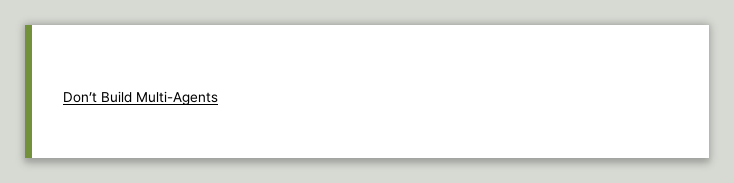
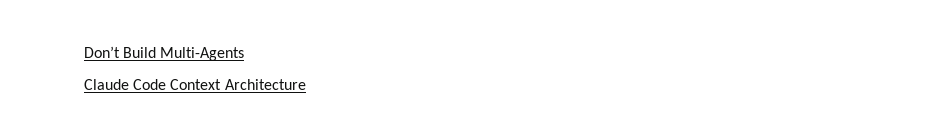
+ Claude Code Context Architecture

